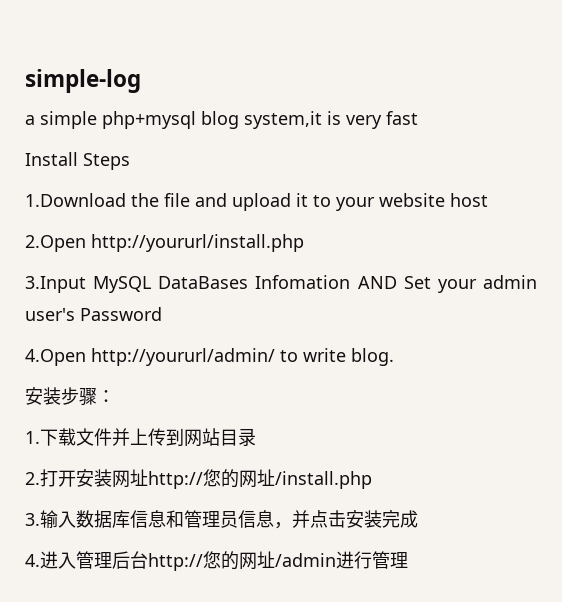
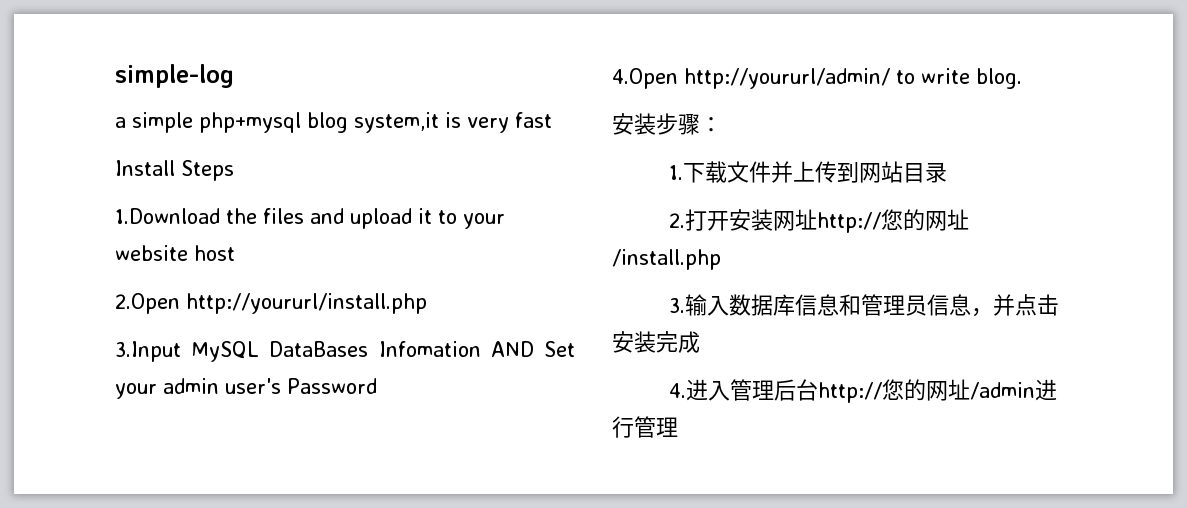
- 1.Download the file and upload it to your website host
+ 1.Download the files and upload it to your website host

